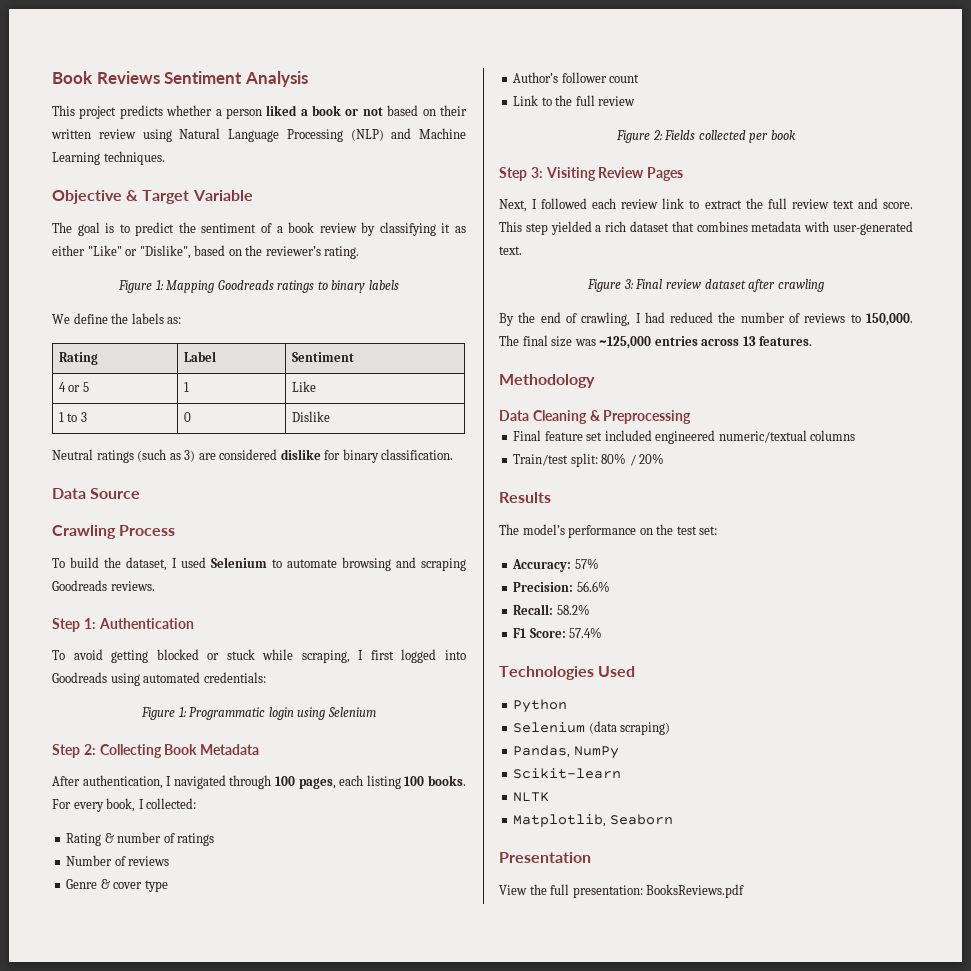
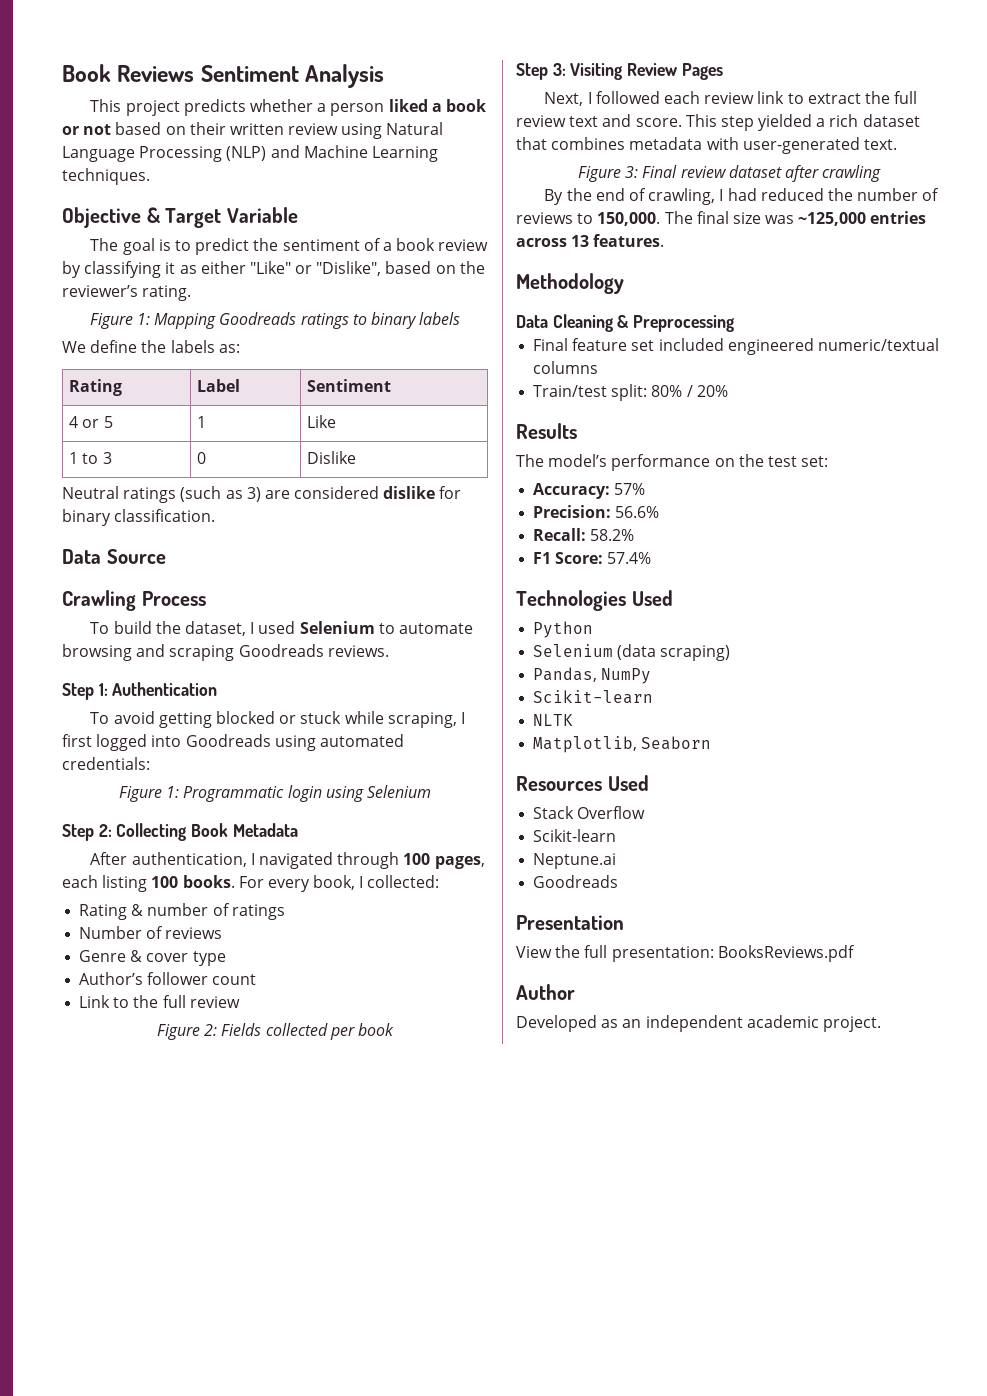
+ Resources Used
+ Stack Overflow
+ Scikit-learn
+ Neptune.ai
+ Goodreads
+ Author
+ Developed as an independent academic project.

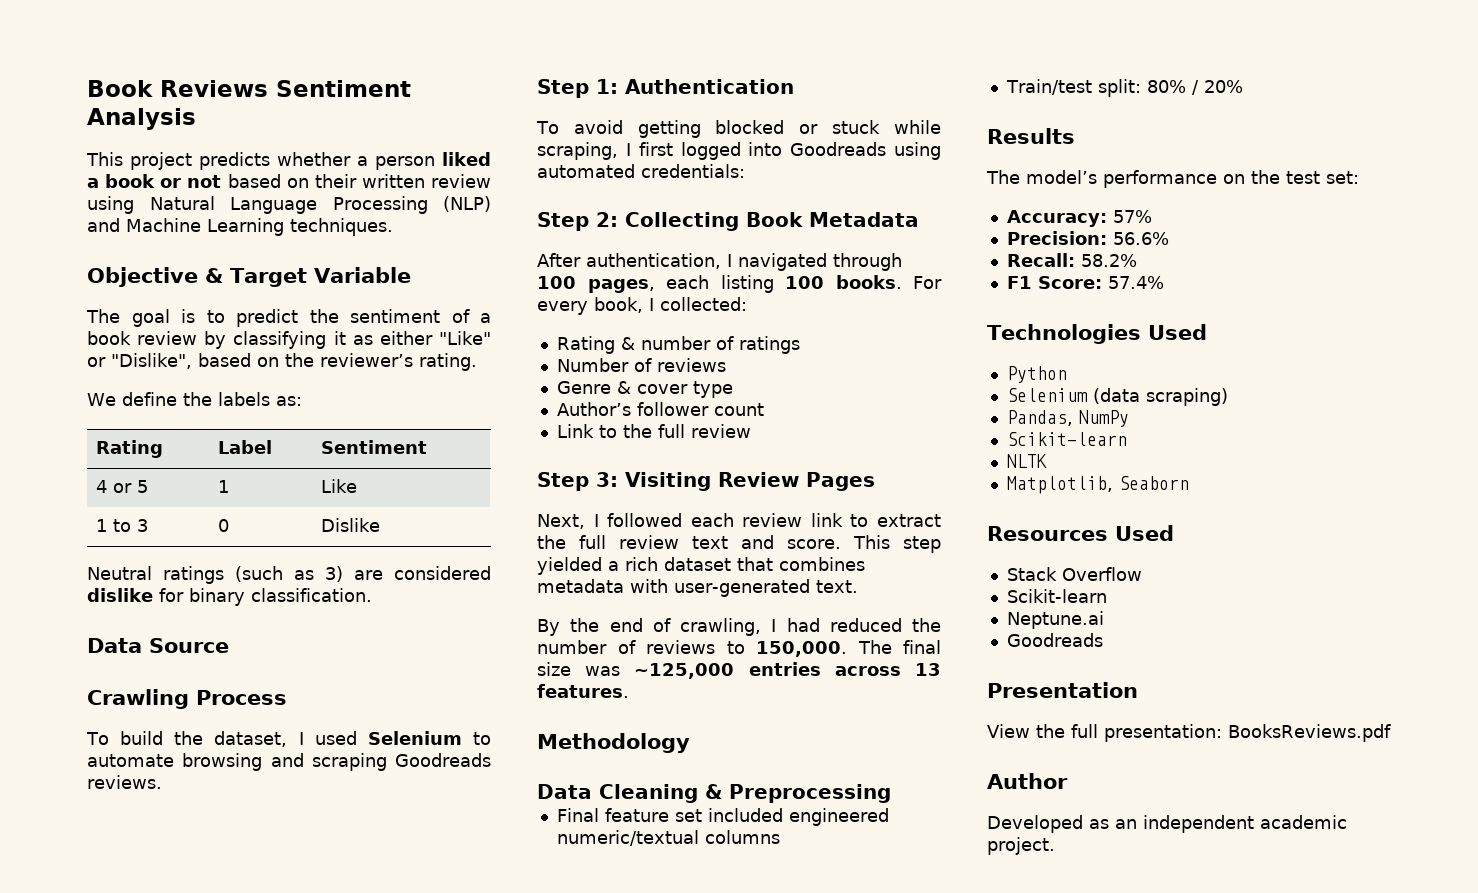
- Figure 1: Mapping Goodreads ratings to binary labels
- Figure 1: Programmatic login using Selenium
- Figure 2: Fields collected per book
- Figure 3: Final review dataset after crawling

